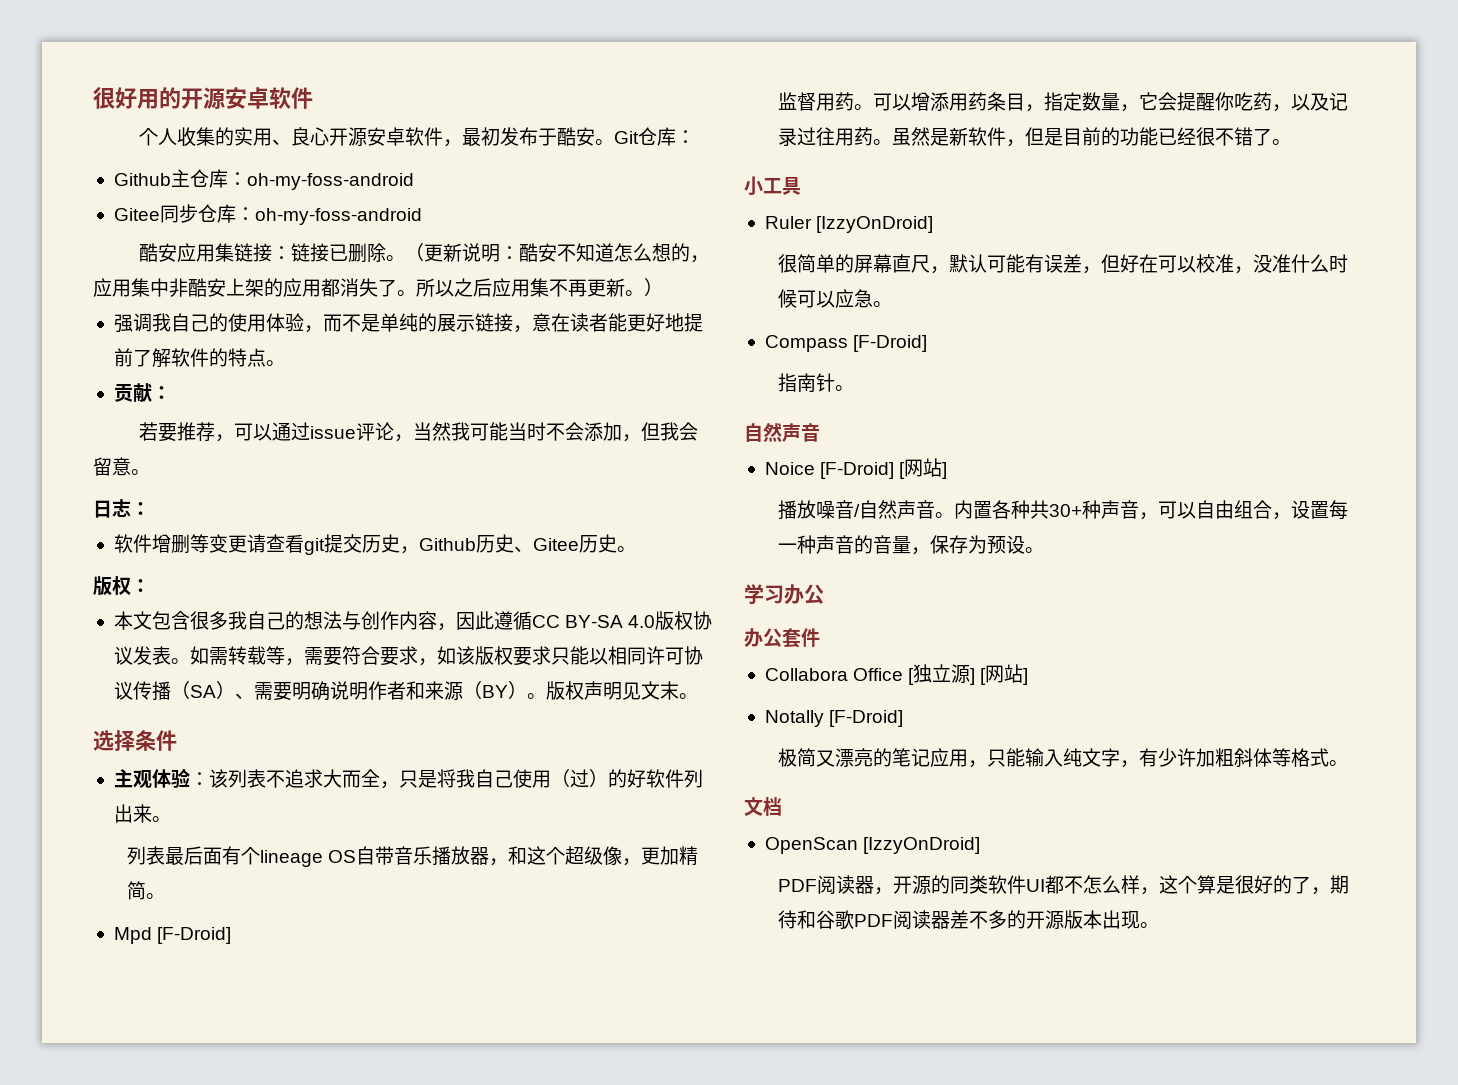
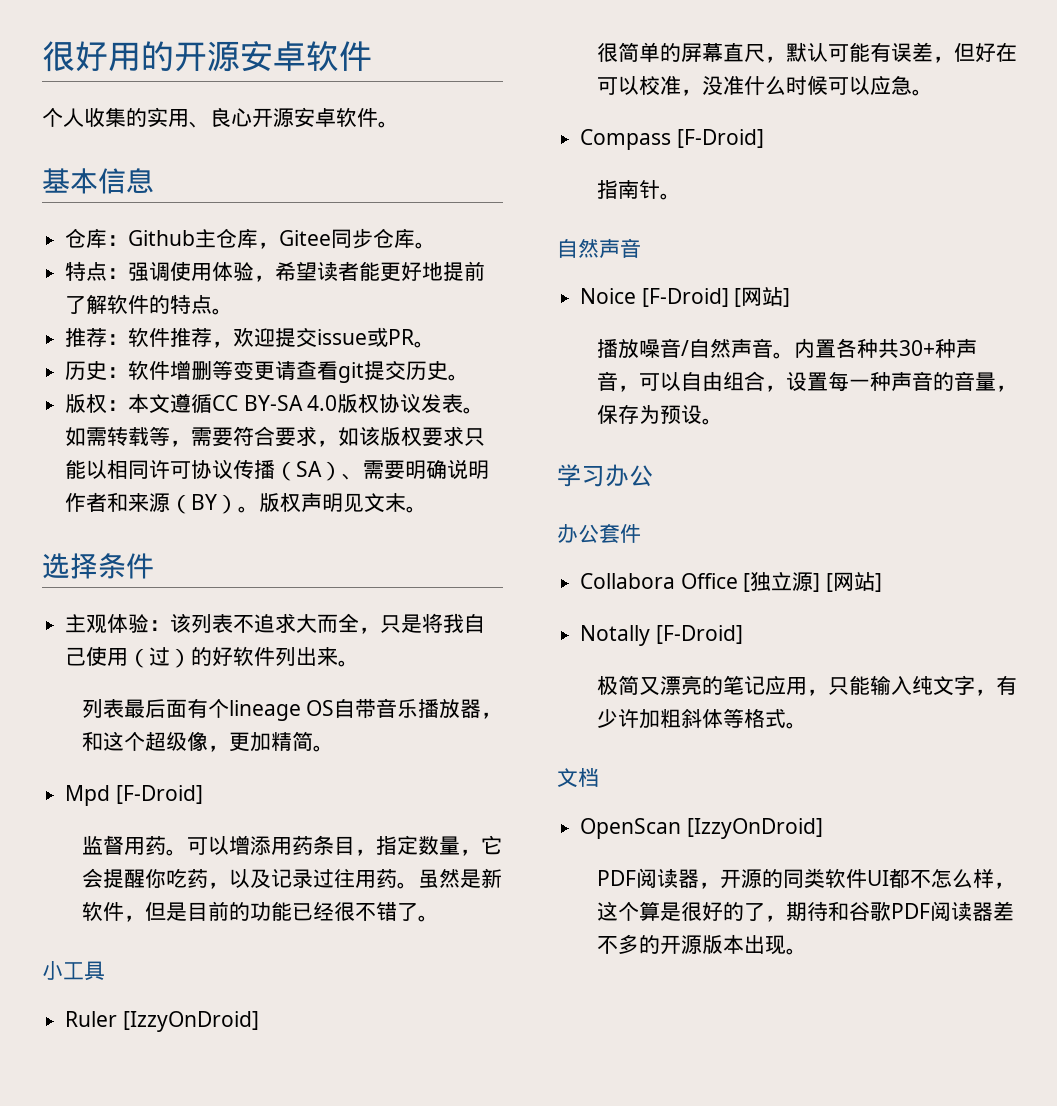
- 个人收集的实用、良心开源安卓软件，最初发布于酷安。Git仓库：
- Github主仓库：oh-my-foss-android
- Gitee同步仓库：oh-my-foss-android
- 酷安应用集链接：链接已删除。（更新说明：酷安不知道怎么想的，应用集中非酷安上架的应用都消失了。所以之后应用集不再更新。）
- 强调我自己的使用体验，而不是单纯的展示链接，意在读者能更好地提前了解软件的特点。
+ 个人收集的实用、良心开源安卓软件。
+ 基本信息
+ 仓库：Github主仓库，Gitee同步仓库。
+ 特点：强调使用体验，希望读者能更好地提前了解软件的特点。
- 贡献：
- 若要推荐，可以通过issue评论，当然我可能当时不会添加，但我会留意。
- 日志：
- 软件增删等变更请查看git提交历史，Github历史、Gitee历史。
- 版权：
- 本文包含很多我自己的想法与创作内容，因此遵循CC BY-SA 4.0版权协议发表。
+ 推荐：软件推荐，欢迎提交issue或PR。
+ 历史：软件增删等变更请查看git提交历史。
+ 版权：本文遵循CC BY-SA 4.0版权协议发表。

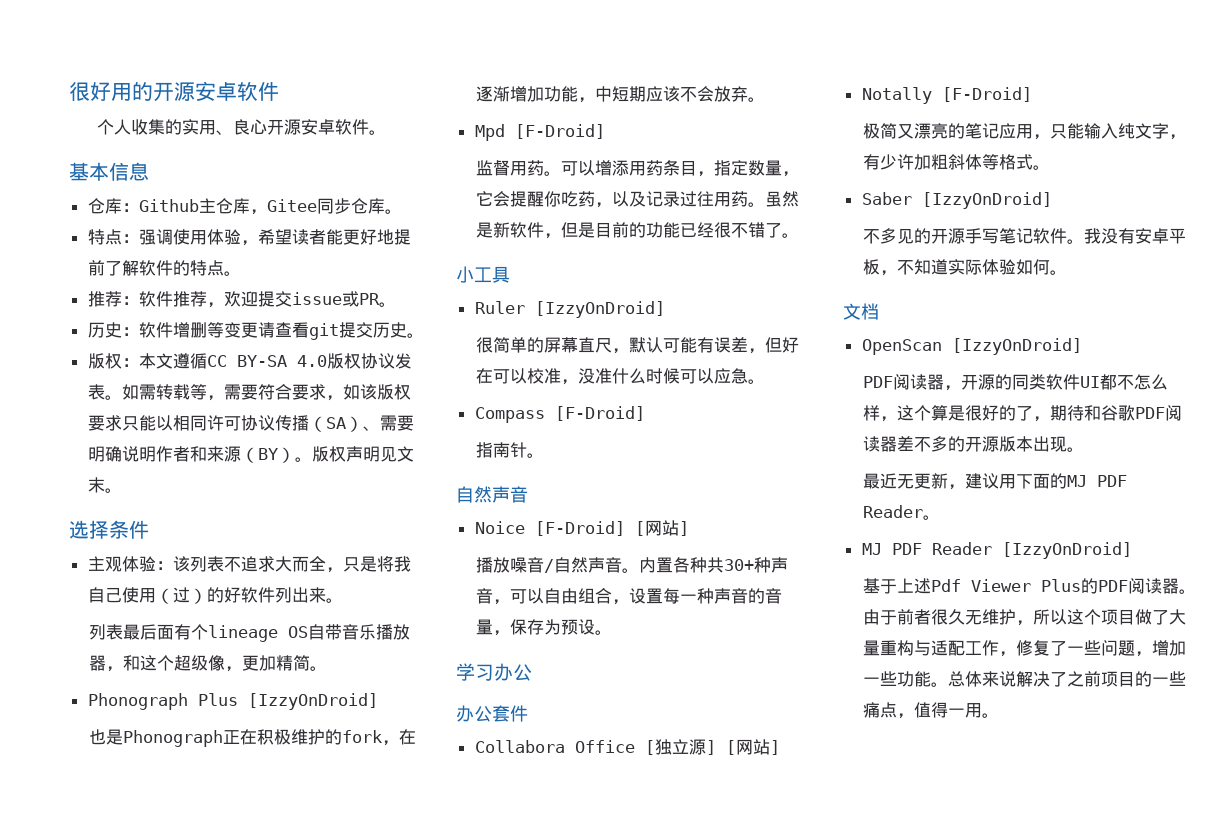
+ Phonograph Plus [IzzyOnDroid]
+ 也是Phonograph正在积极维护的fork，在逐渐增加功能，中短期应该不会放弃。
+ Saber [IzzyOnDroid]
+ 不多见的开源手写笔记软件。我没有安卓平板，不知道实际体验如何。
+ 最近无更新，建议用下面的MJ PDF Reader。
+ MJ PDF Reader [IzzyOnDroid]
+ 基于上述Pdf Viewer Plus的PDF阅读器。由于前者很久无维护，所以这个项目做了大量重构与适配工作，修复了一些问题，增加一些功能。总体来说解决了之前项目的一些痛点，值得一用。

